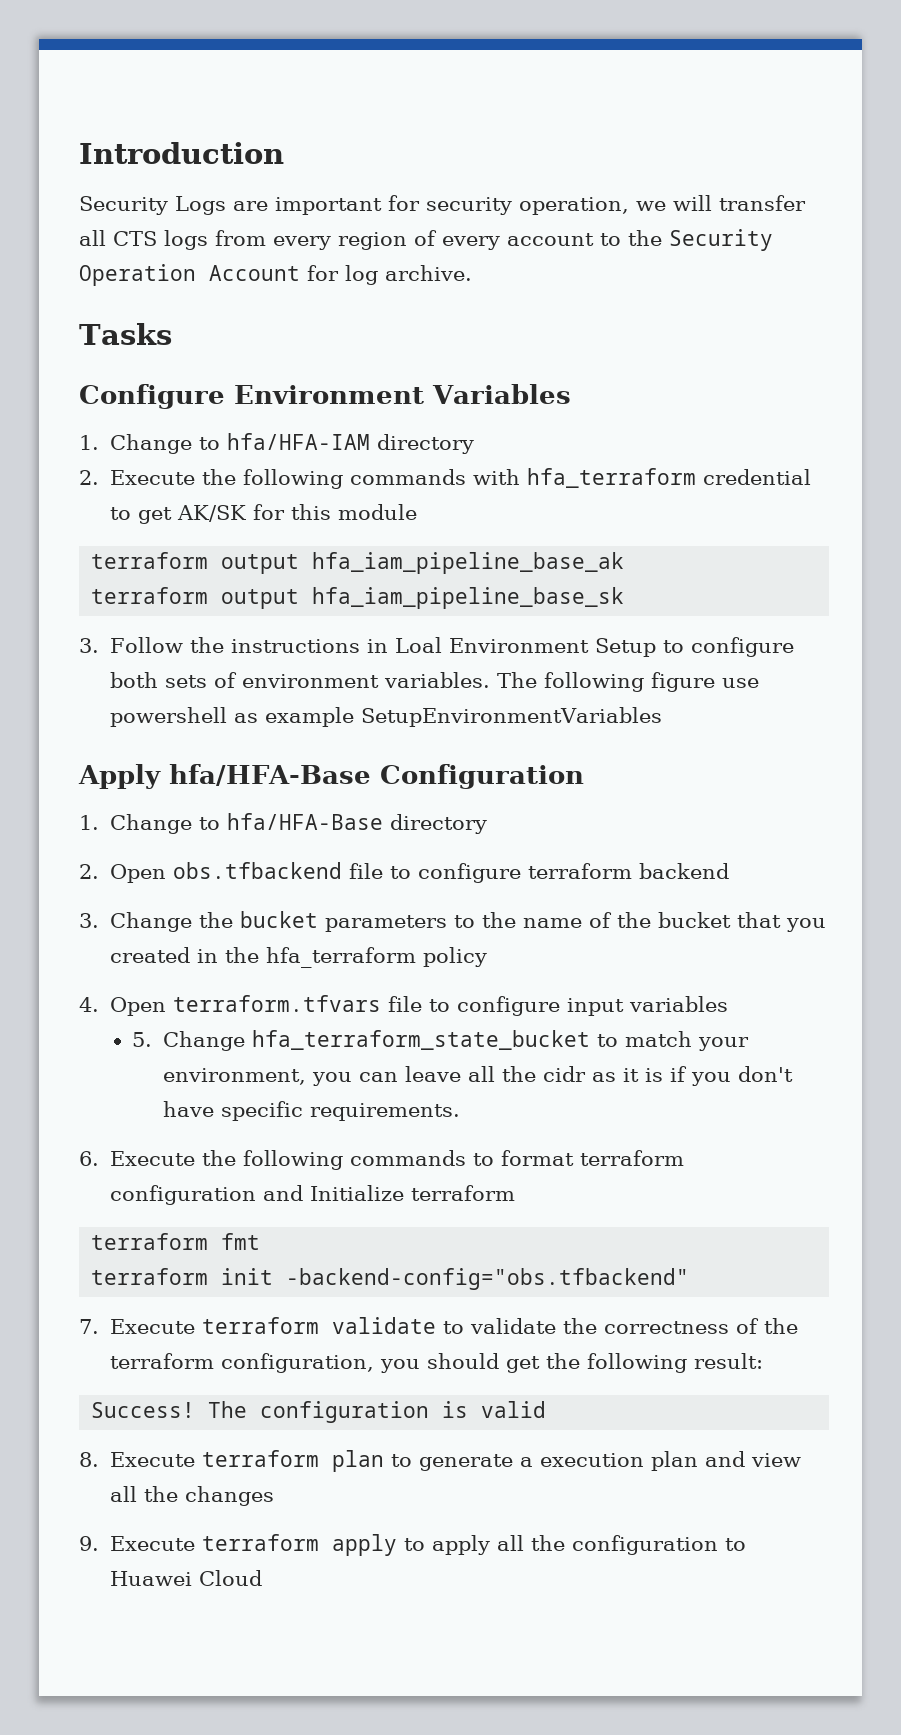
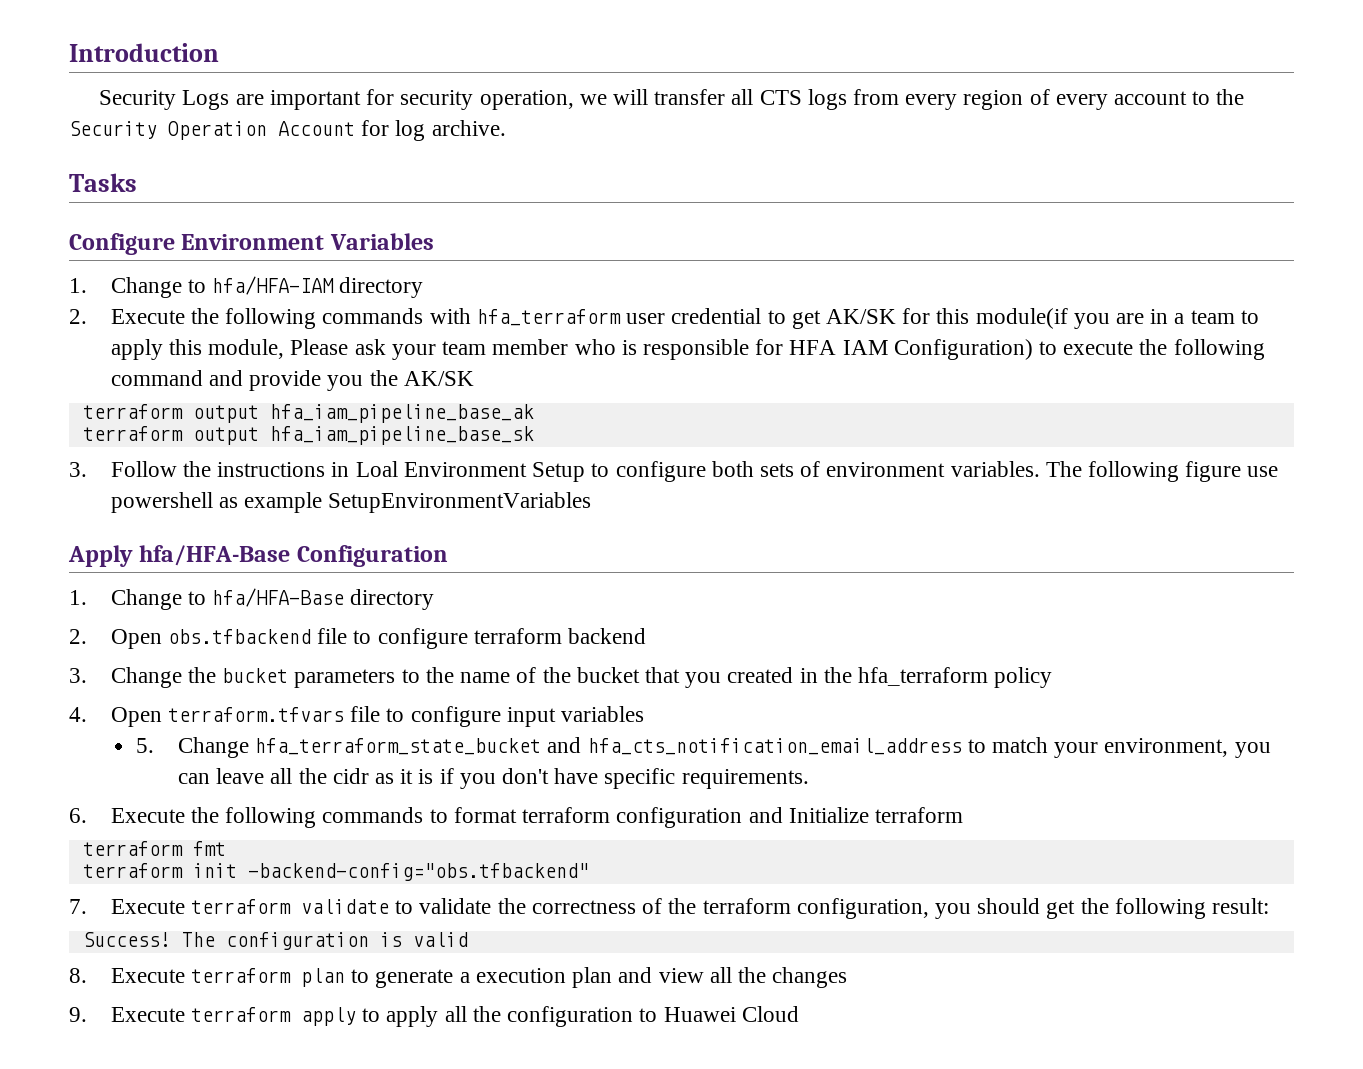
- 2. Execute the following commands with hfa_terraform credential to get AK/SK for this module
+ 2. Execute the following commands with hfa_terraform user credential to get AK/SK for this module(if you are in a team to apply this module, Please ask your team member who is responsible for HFA IAM Configuration) to execute the following command and provide you the AK/SK
- 5. Change hfa_terraform_state_bucket to match your environment, you can leave all the cidr as it is if you don't have specific requirements.
+ 5. Change hfa_terraform_state_bucket and hfa_cts_notification_email_address to match your environment, you can leave all the cidr as it is if you don't have specific requirements.

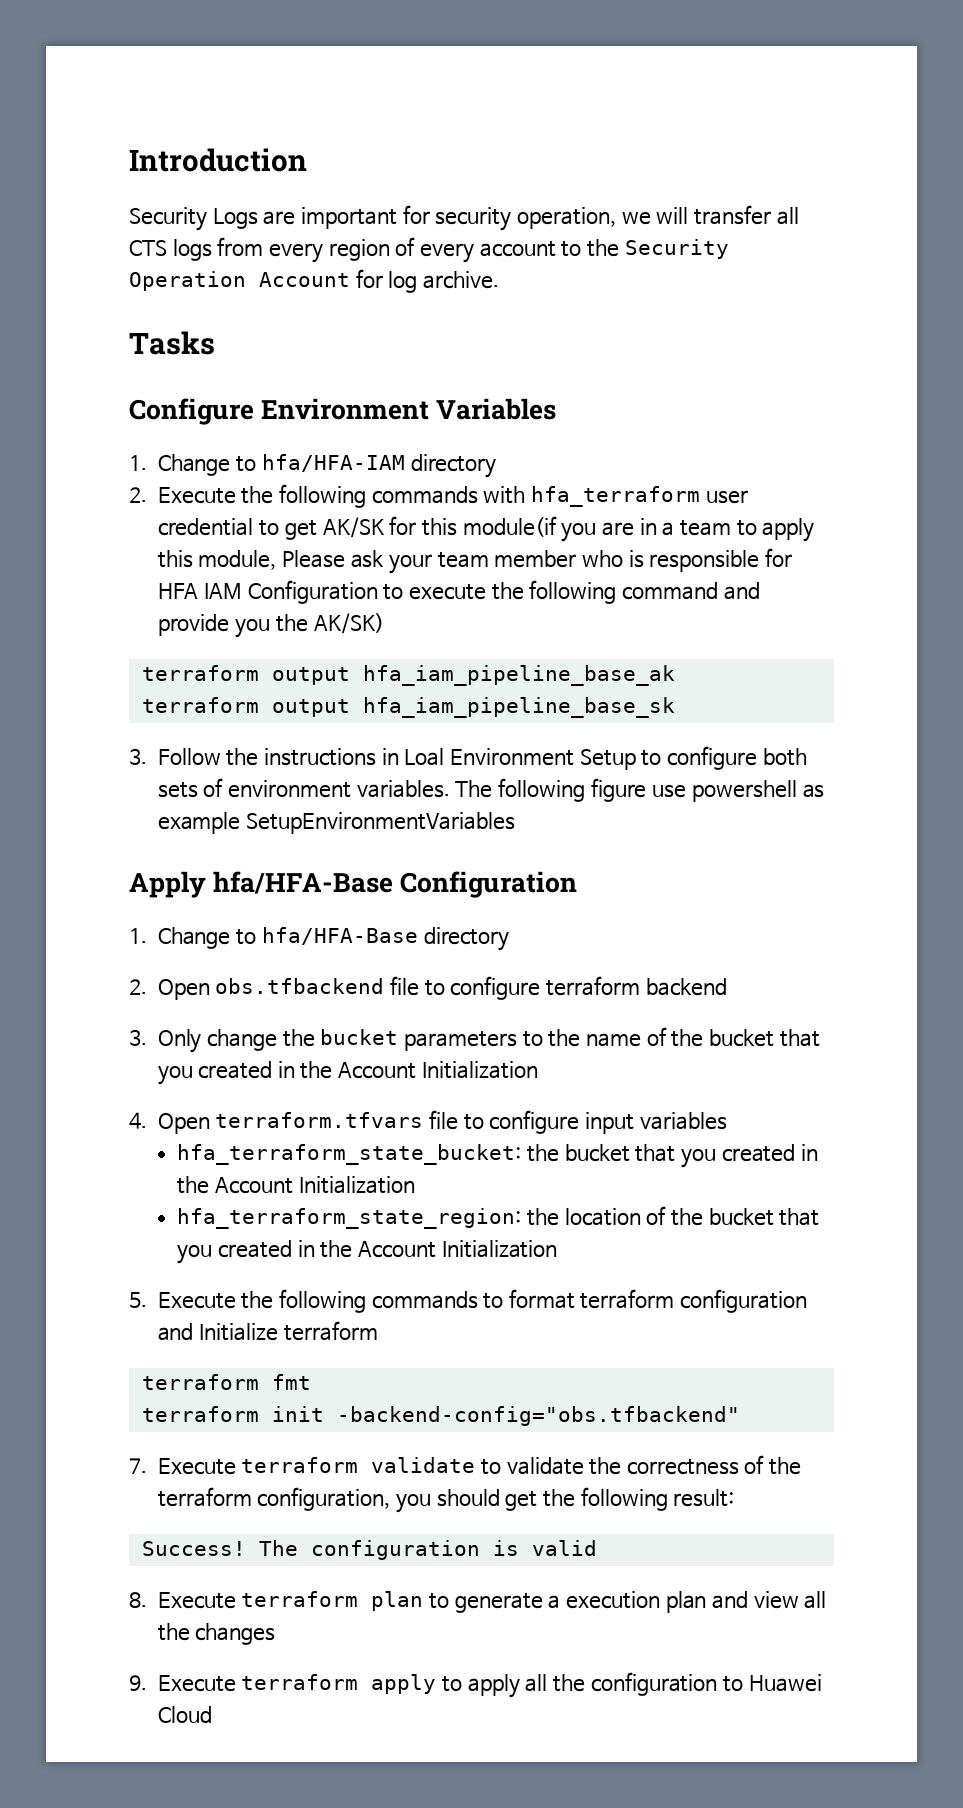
- 2. Execute the following commands with hfa_terraform user credential to get AK/SK for this module(if you are in a team to apply this module, Please ask your team member who is responsible for HFA IAM Configuration) to execute the following command and provide you the AK/SK
+ 2. Execute the following commands with hfa_terraform user credential to get AK/SK for this module(if you are in a team to apply this module, Please ask your team member who is responsible for HFA IAM Configuration to execute the following command and provide you the AK/SK)
- 3. Change the bucket parameters to the name of the bucket that you created in the hfa_terraform policy
+ 3. Only change the bucket parameters to the name of the bucket that you created in the Account Initialization
- 5. Change hfa_terraform_state_bucket and hfa_cts_notification_email_address to match your environment, you can leave all the cidr as it is if you don't have specific requirements.
- 6. Execute the following commands to format terraform configuration and Initialize terraform
+ hfa_terraform_state_bucket: the bucket that you created in the Account Initialization
+ hfa_terraform_state_region: the location of the bucket that you created in the Account Initialization
+ 5. Execute the following commands to format terraform configuration and Initialize terraform

